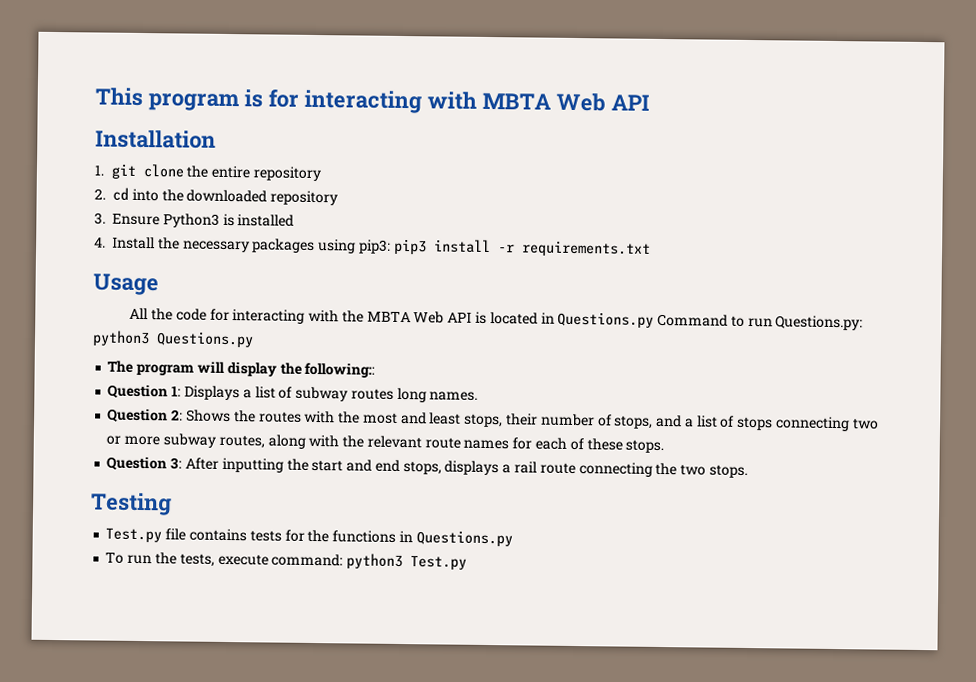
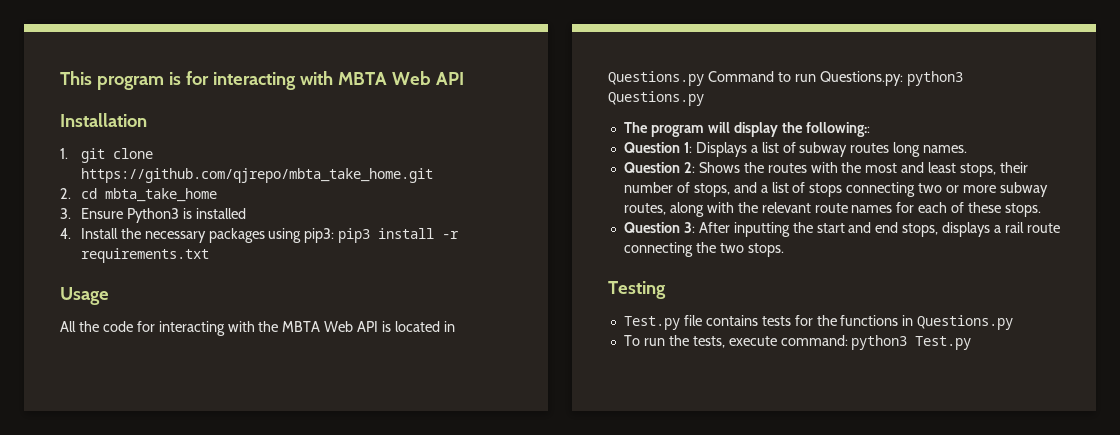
- 1. git clone the entire repository
+ 1. git clone https://github.com/qjrepo/mbta_take_home.git
- 2. cd into the downloaded repository
+ 2. cd mbta_take_home

